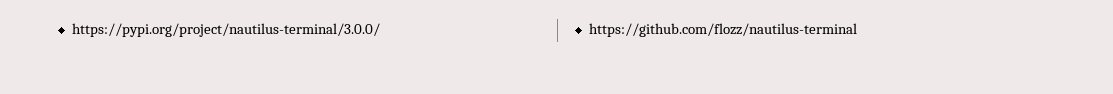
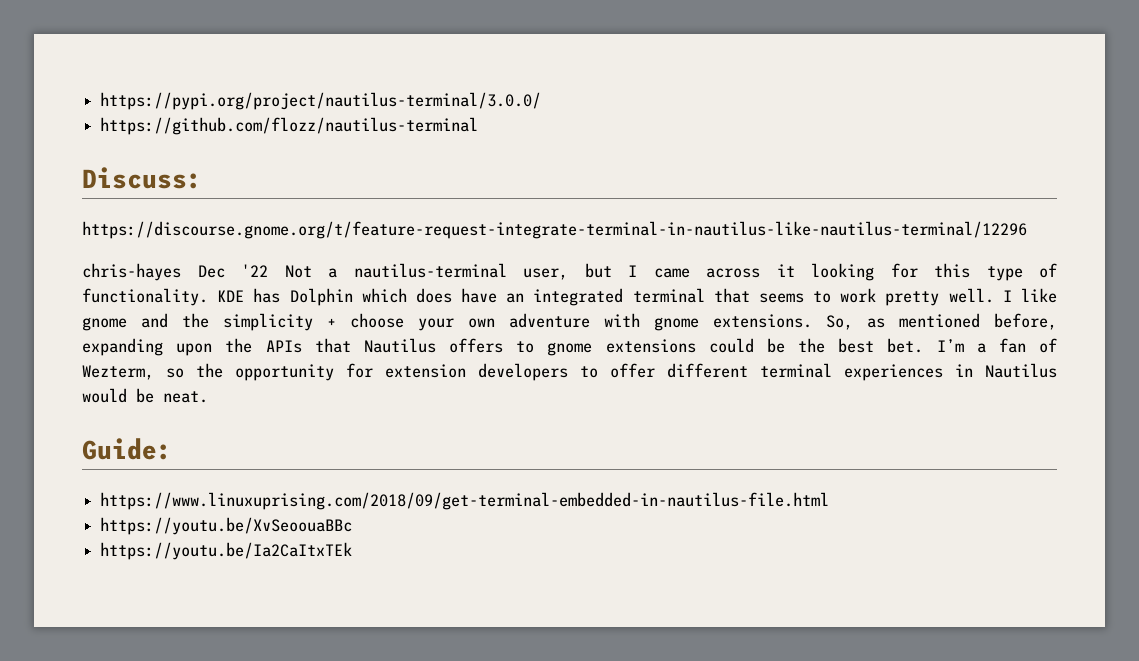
+ Discuss:
+ https://discourse.gnome.org/t/feature-request-integrate-terminal-in-nautilus-like-nautilus-terminal/12296
+ chris-hayes Dec '22 Not a nautilus-terminal user, but I came across it looking for this type of functionality. KDE has Dolphin which does have an integrated terminal that seems to work pretty well. I like gnome and the simplicity + choose your own adventure with gnome extensions. So, as mentioned before, expanding upon the APIs that Nautilus offers to gnome extensions could be the best bet. I’m a fan of Wezterm, so the opportunity for extension developers to offer different terminal experiences in Nautilus would be neat.
+ Guide:
+ https://www.linuxuprising.com/2018/09/get-terminal-embedded-in-nautilus-file.html
+ https://youtu.be/XvSeoouaBBc
+ https://youtu.be/Ia2CaItxTEk

